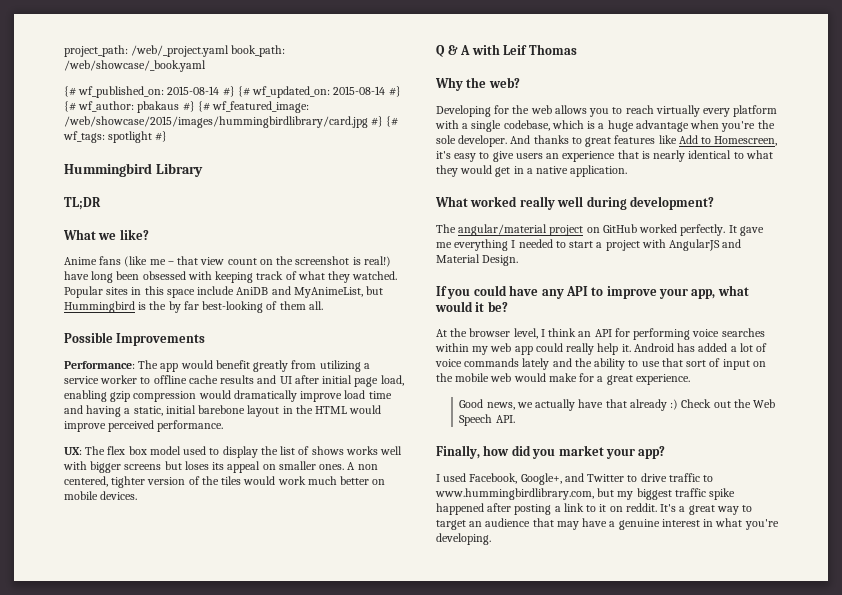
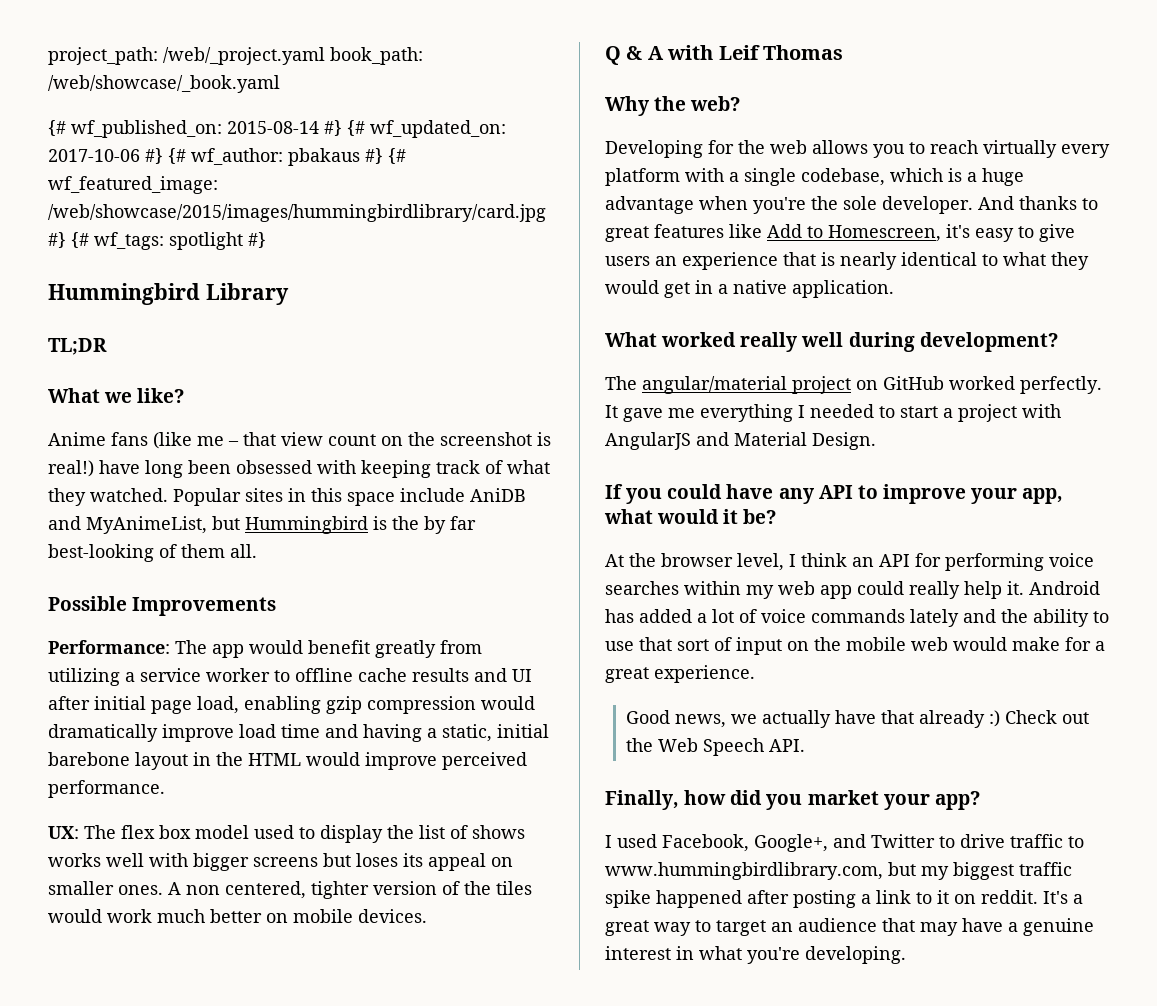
- {# wf_published_on: 2015-08-14 #} {# wf_updated_on: 2015-08-14 #} {# wf_author: pbakaus #} {# wf_featured_image: /web/showcase/2015/images/hummingbirdlibrary/card.jpg #} {# wf_tags: spotlight #}
+ {# wf_published_on: 2015-08-14 #} {# wf_updated_on: 2017-10-06 #} {# wf_author: pbakaus #} {# wf_featured_image: /web/showcase/2015/images/hummingbirdlibrary/card.jpg #} {# wf_tags: spotlight #}

